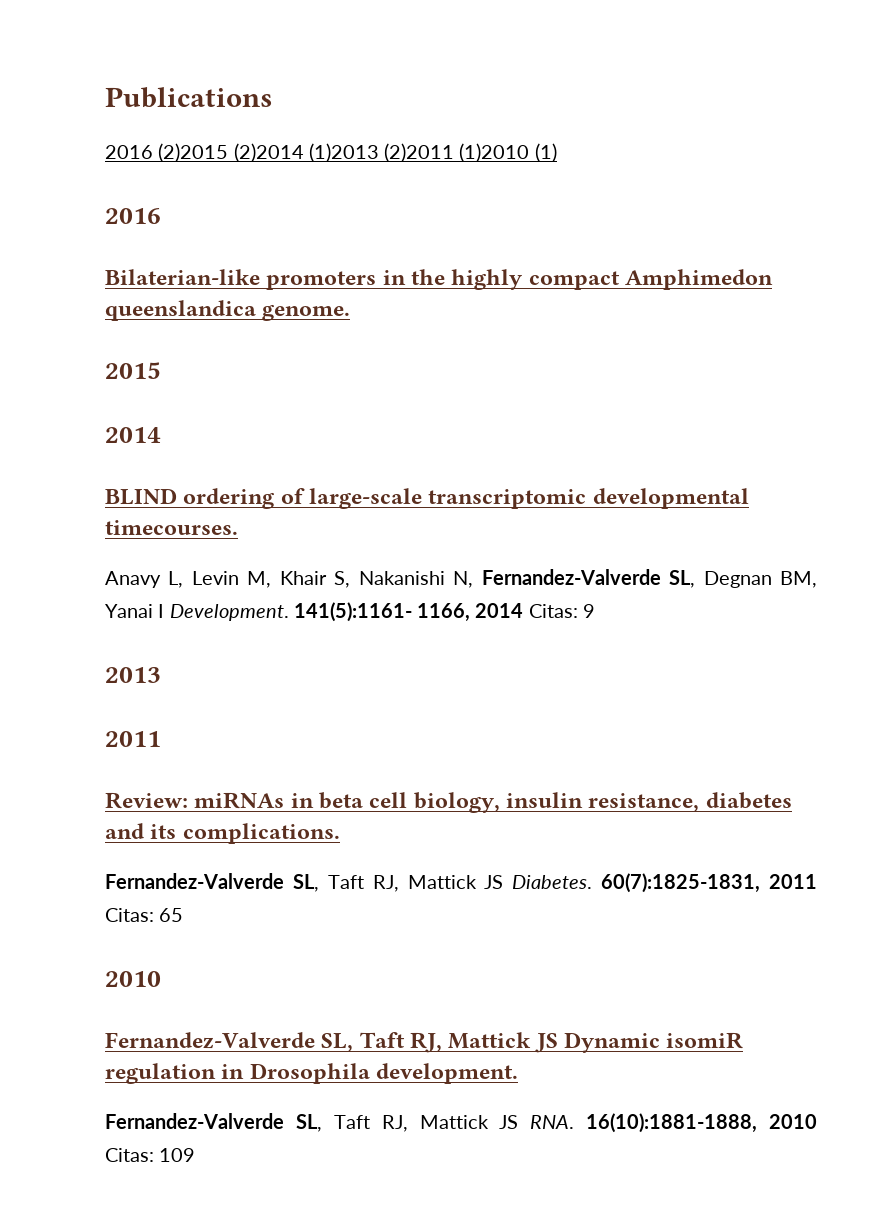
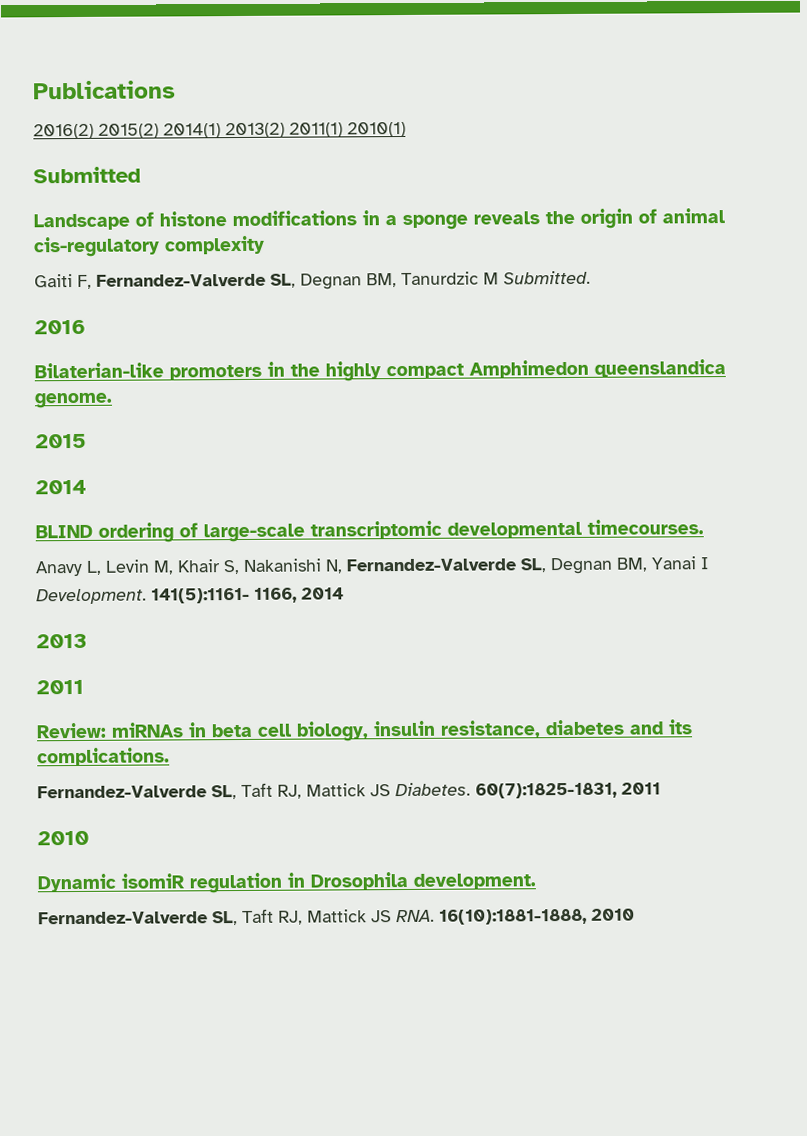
- 2016 (2)2015 (2)2014 (1)2013 (2)2011 (1)2010 (1)
+ 2016(2) 2015(2) 2014(1) 2013(2) 2011(1) 2010(1)
+ Submitted
+ Landscape of histone modifications in a sponge reveals the origin of animal cis-regulatory complexity
+ Gaiti F, Fernandez-Valverde SL, Degnan BM, Tanurdzic M Submitted.
- 141(5):1161- 1166, 2014 Citas: 9
+ 141(5):1161- 1166, 2014
- 60(7):1825-1831, 2011 Citas: 65
+ 60(7):1825-1831, 2011
- Fernandez-Valverde SL, Taft RJ, Mattick JS Dynamic isomiR regulation in Drosophila development.
+ Dynamic isomiR regulation in Drosophila development.
- Fernandez-Valverde SL, Taft RJ, Mattick JS RNA. 16(10):1881-1888, 2010 Citas: 109
+ Fernandez-Valverde SL, Taft RJ, Mattick JS RNA. 16(10):1881-1888, 2010

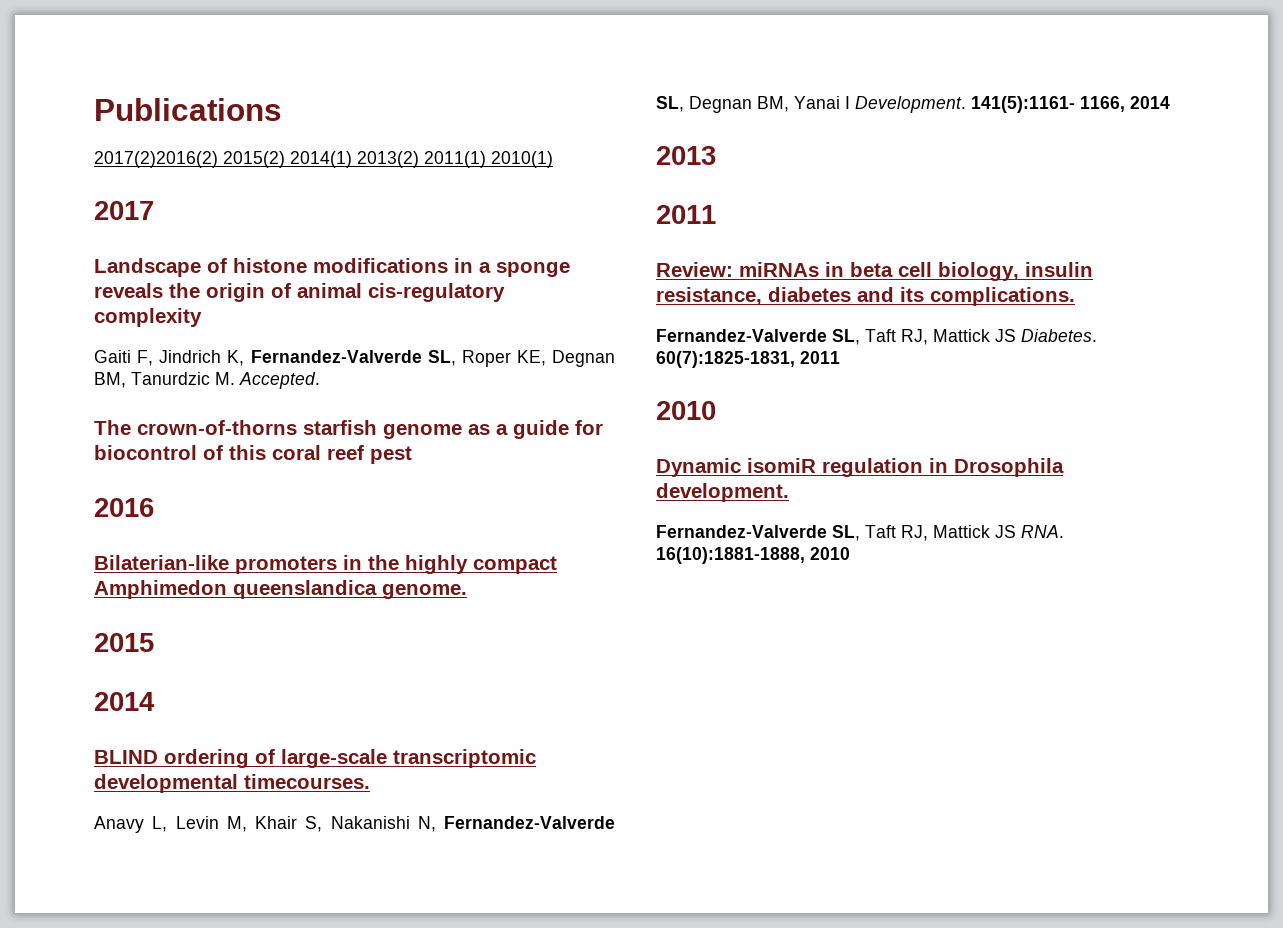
- 2016(2) 2015(2) 2014(1) 2013(2) 2011(1) 2010(1)
+ 2017(2)2016(2) 2015(2) 2014(1) 2013(2) 2011(1) 2010(1)
- Submitted
+ 2017
- Gaiti F, Fernandez-Valverde SL, Degnan BM, Tanurdzic M Submitted.
+ Gaiti F, Jindrich K, Fernandez-Valverde SL, Roper KE, Degnan BM, Tanurdzic M. Accepted.
+ The crown-of-thorns starfish genome as a guide for biocontrol of this coral reef pest

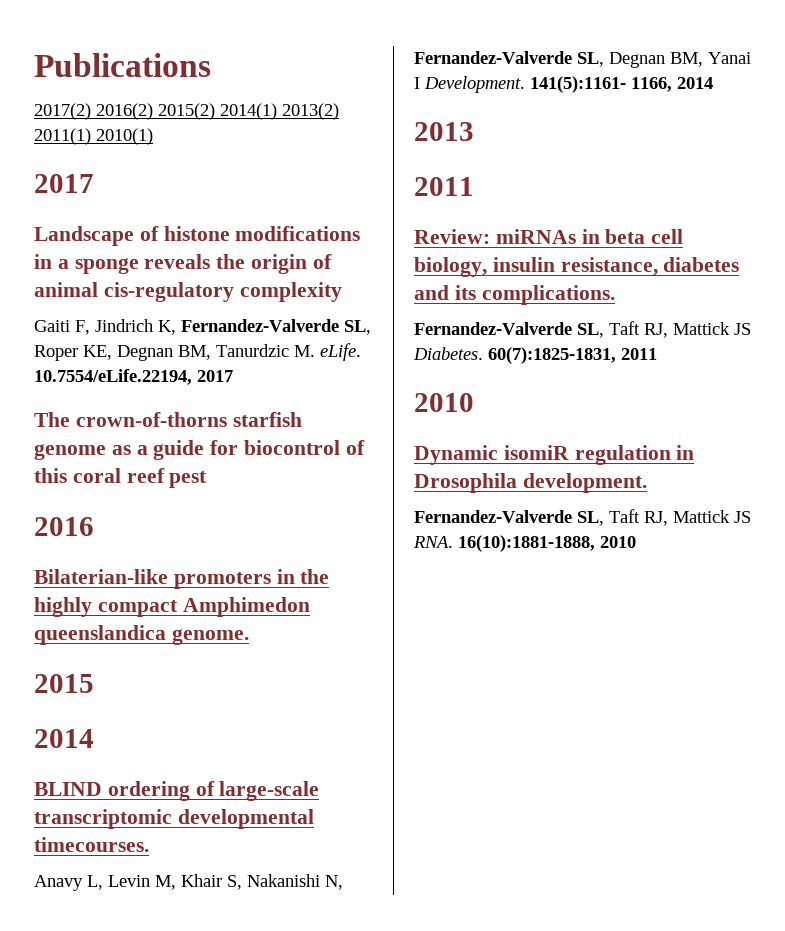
- 2017(2)2016(2) 2015(2) 2014(1) 2013(2) 2011(1) 2010(1)
+ 2017(2) 2016(2) 2015(2) 2014(1) 2013(2) 2011(1) 2010(1)
- Gaiti F, Jindrich K, Fernandez-Valverde SL, Roper KE, Degnan BM, Tanurdzic M. Accepted.
+ Gaiti F, Jindrich K, Fernandez-Valverde SL, Roper KE, Degnan BM, Tanurdzic M. eLife. 10.7554/eLife.22194, 2017

